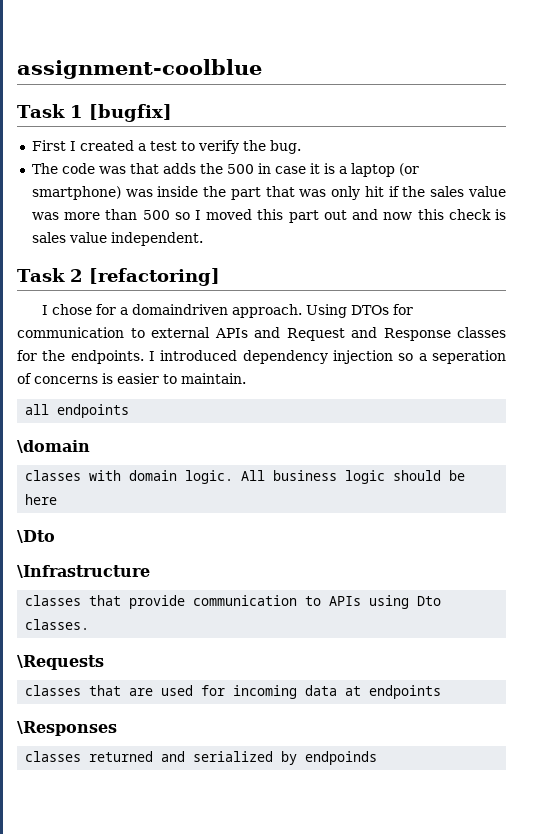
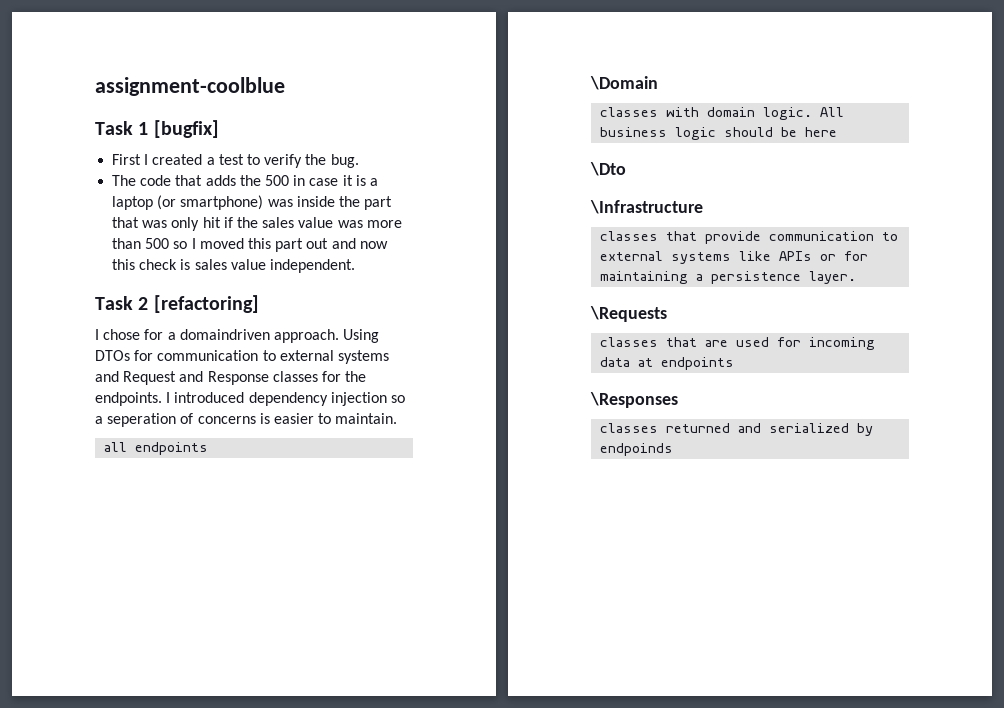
- The code was that adds the 500 in case it is a laptop (or smartphone) was inside the part that was only hit if the sales value was more than 500 so I moved this part out and now this check is sales value independent.
+ The code that adds the 500 in case it is a laptop (or smartphone) was inside the part that was only hit if the sales value was more than 500 so I moved this part out and now this check is sales value independent.
- Using DTOs for communication to external APIs and Request and Response classes for the endpoints.
+ Using DTOs for communication to external systems and Request and Response classes for the endpoints.
- \domain
+ \Domain
- classes that provide communication to APIs using Dto classes.
+ classes that provide communication to external systems like APIs or for maintaining a persistence layer.

